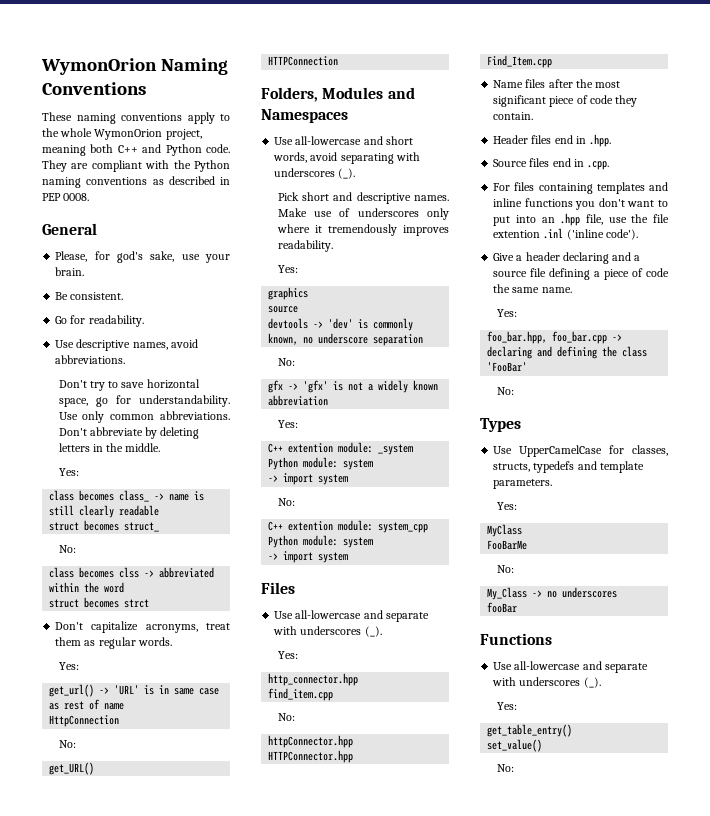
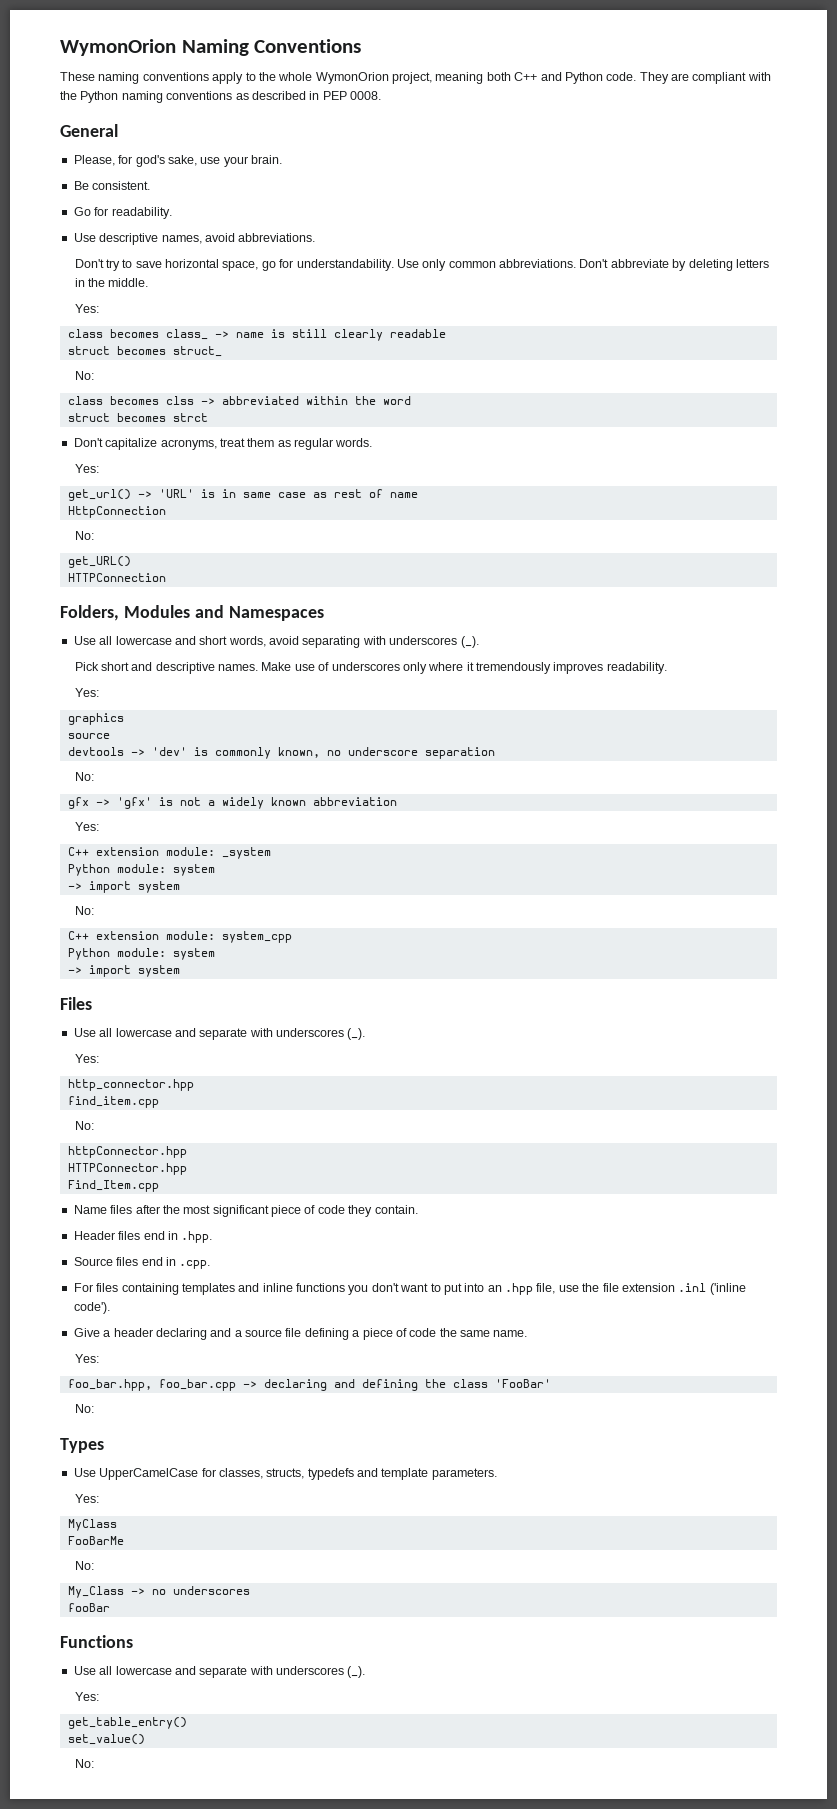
- Use all-lowercase and short words, avoid separating with underscores (_).
+ Use all lowercase and short words, avoid separating with underscores (_).
- C++ extention module: _system
+ C++ extension module: _system
- C++ extention module: system_cpp
+ C++ extension module: system_cpp
  Files
- Use all-lowercase and separate with underscores (_).
+ Use all lowercase and separate with underscores (_).
- For files containing templates and inline functions you don't want to put into an .hpp file, use the file extention .inl ('inline code').
+ For files containing templates and inline functions you don't want to put into an .hpp file, use the file extension .inl ('inline code').
  Functions
- Use all-lowercase and separate with underscores (_).
+ Use all lowercase and separate with underscores (_).

